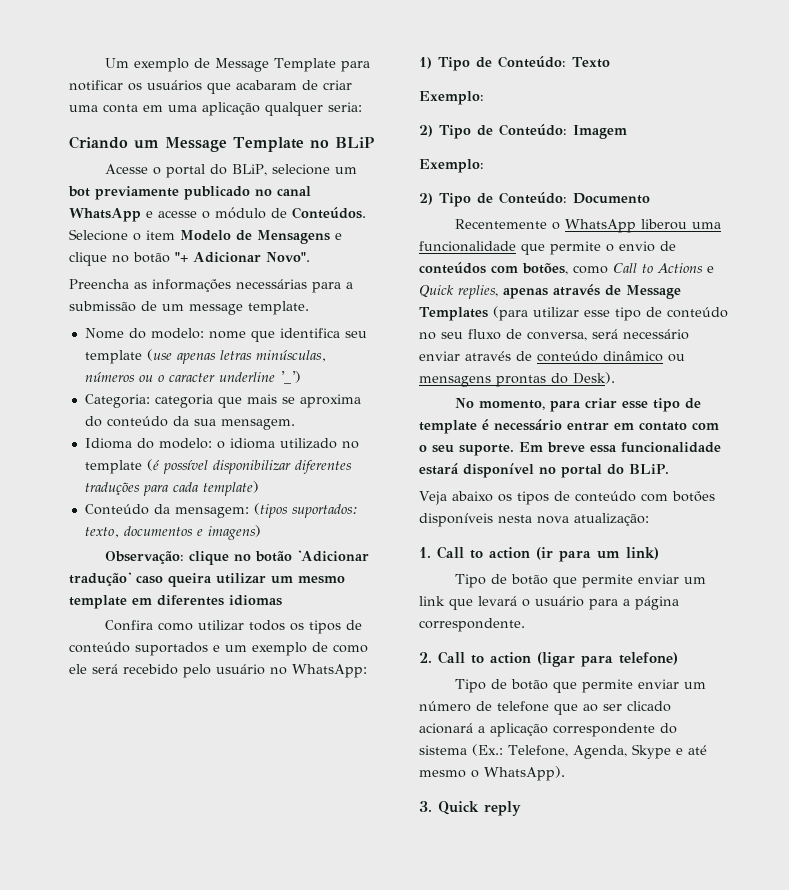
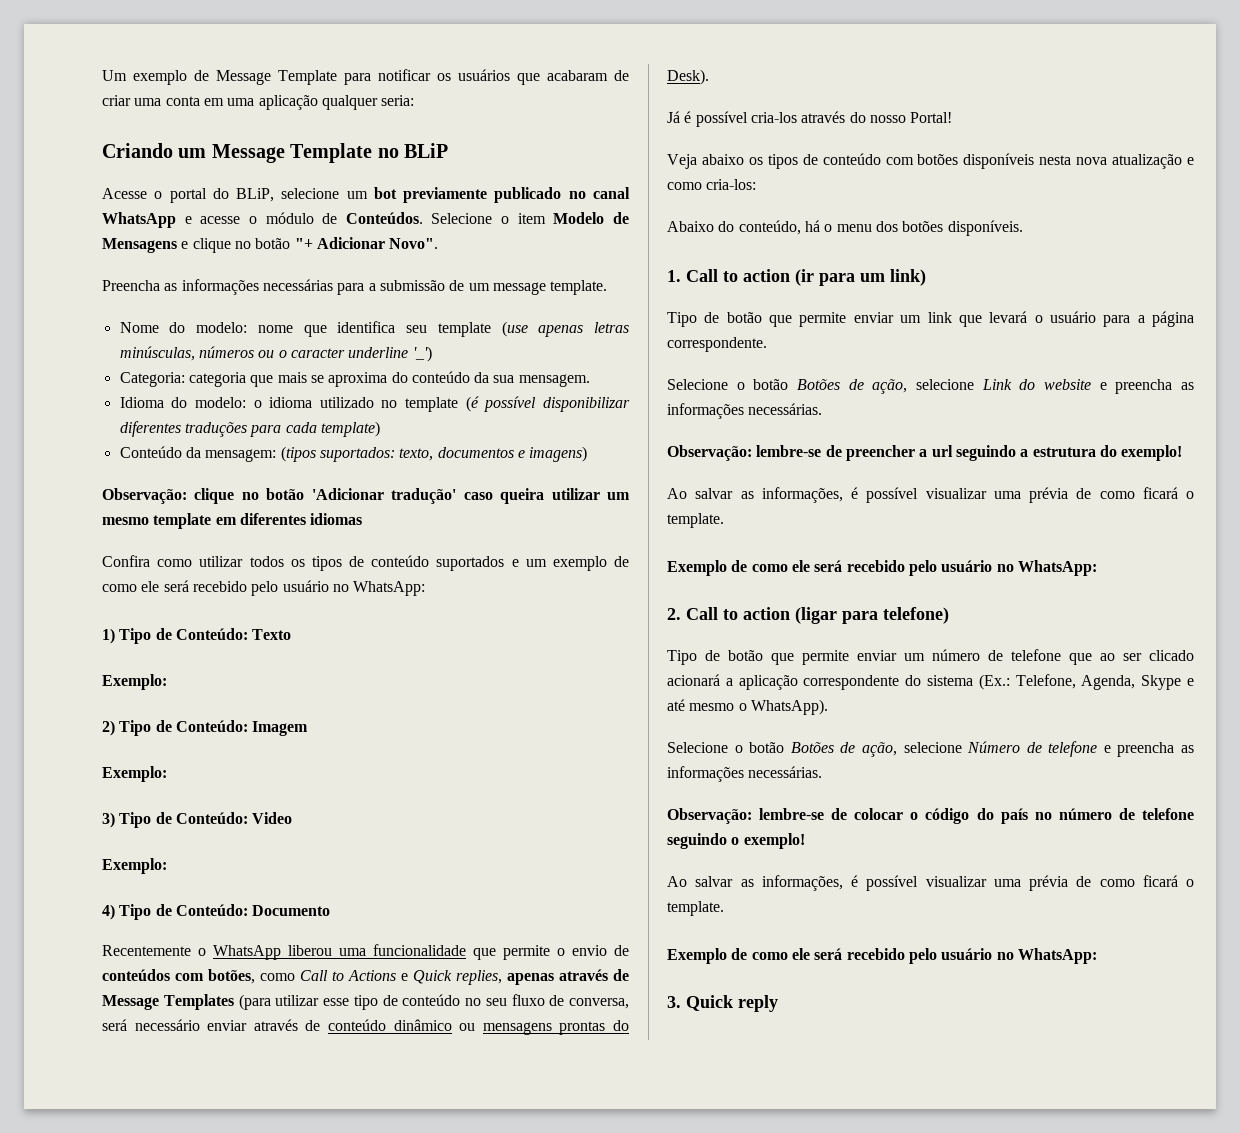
- 2) Tipo de Conteúdo: Documento
+ 3) Tipo de Conteúdo: Video
+ Exemplo:
+ 4) Tipo de Conteúdo: Documento
- No momento, para criar esse tipo de template é necessário entrar em contato com o seu suporte. Em breve essa funcionalidade estará disponível no portal do BLiP.
+ Já é possível cria-los através do nosso Portal!
- Veja abaixo os tipos de conteúdo com botões disponíveis nesta nova atualização:
+ Veja abaixo os tipos de conteúdo com botões disponíveis nesta nova atualização e como cria-los:
+ Abaixo do conteúdo, há o menu dos botões disponíveis.
+ Selecione o botão Botões de ação, selecione Link do website e preencha as informações necessárias.
+ Observação: lembre-se de preencher a url seguindo a estrutura do exemplo!
+ Ao salvar as informações, é possível visualizar uma prévia de como ficará o template.
+ Exemplo de como ele será recebido pelo usuário no WhatsApp:
+ Selecione o botão Botões de ação, selecione Número de telefone e preencha as informações necessárias.
+ Observação: lembre-se de colocar o código do país no número de telefone seguindo o exemplo!
+ Ao salvar as informações, é possível visualizar uma prévia de como ficará o template.
+ Exemplo de como ele será recebido pelo usuário no WhatsApp:

